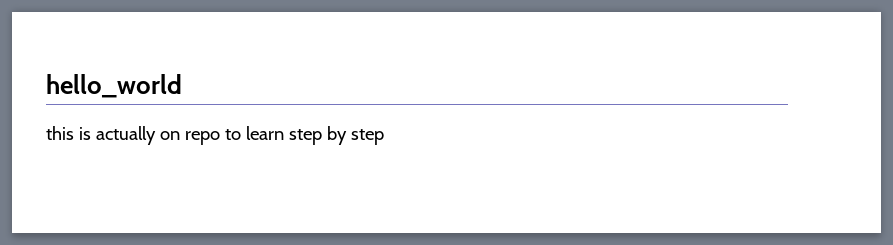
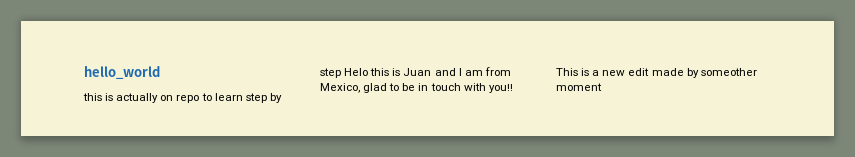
- this is actually on repo to learn step by step
+ this is actually on repo to learn step by step Helo this is Juan and I am from Mexico, glad to be in touch with you!! This is a new edit made by someother moment

